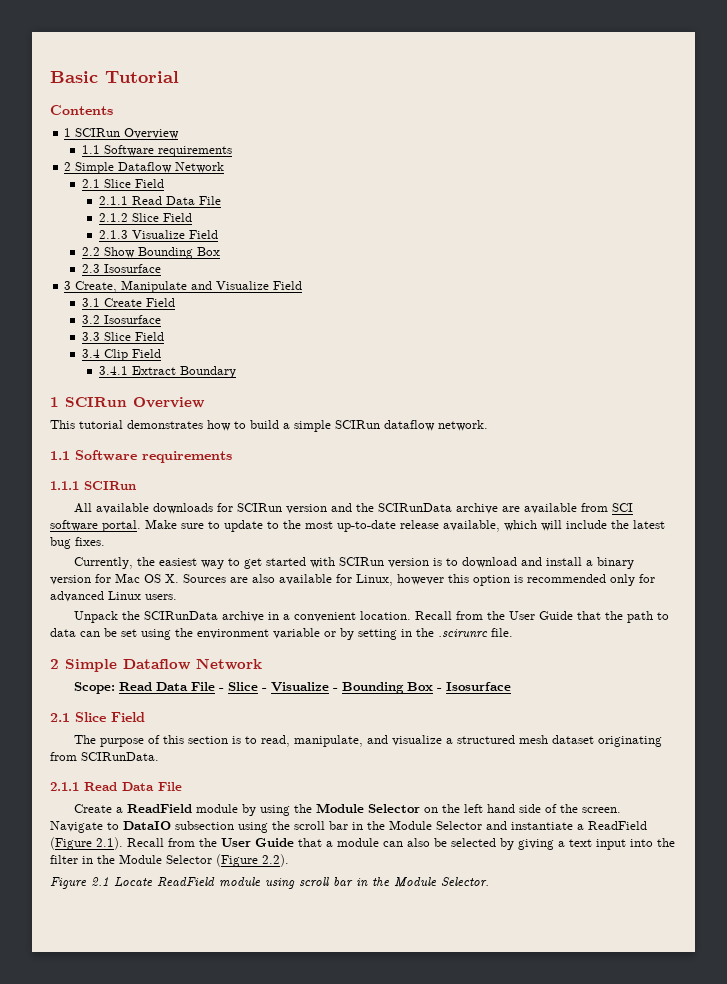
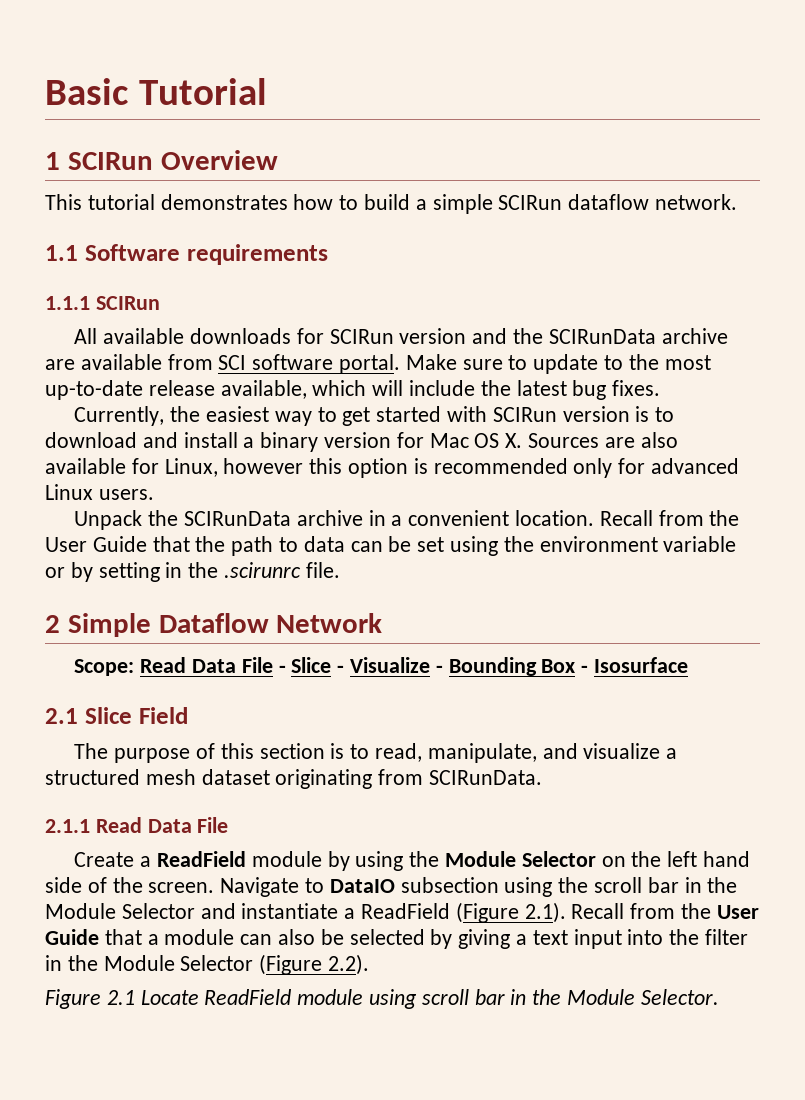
- Contents
- 1 SCIRun Overview
- 1.1 Software requirements
- 2 Simple Dataflow Network
- 2.1 Slice Field
- 2.1.1 Read Data File
- 2.1.2 Slice Field
- 2.1.3 Visualize Field
- 2.2 Show Bounding Box
- 2.3 Isosurface
- 3 Create, Manipulate and Visualize Field
- 3.1 Create Field
- 3.2 Isosurface
- 3.3 Slice Field
- 3.4 Clip Field
- 3.4.1 Extract Boundary

